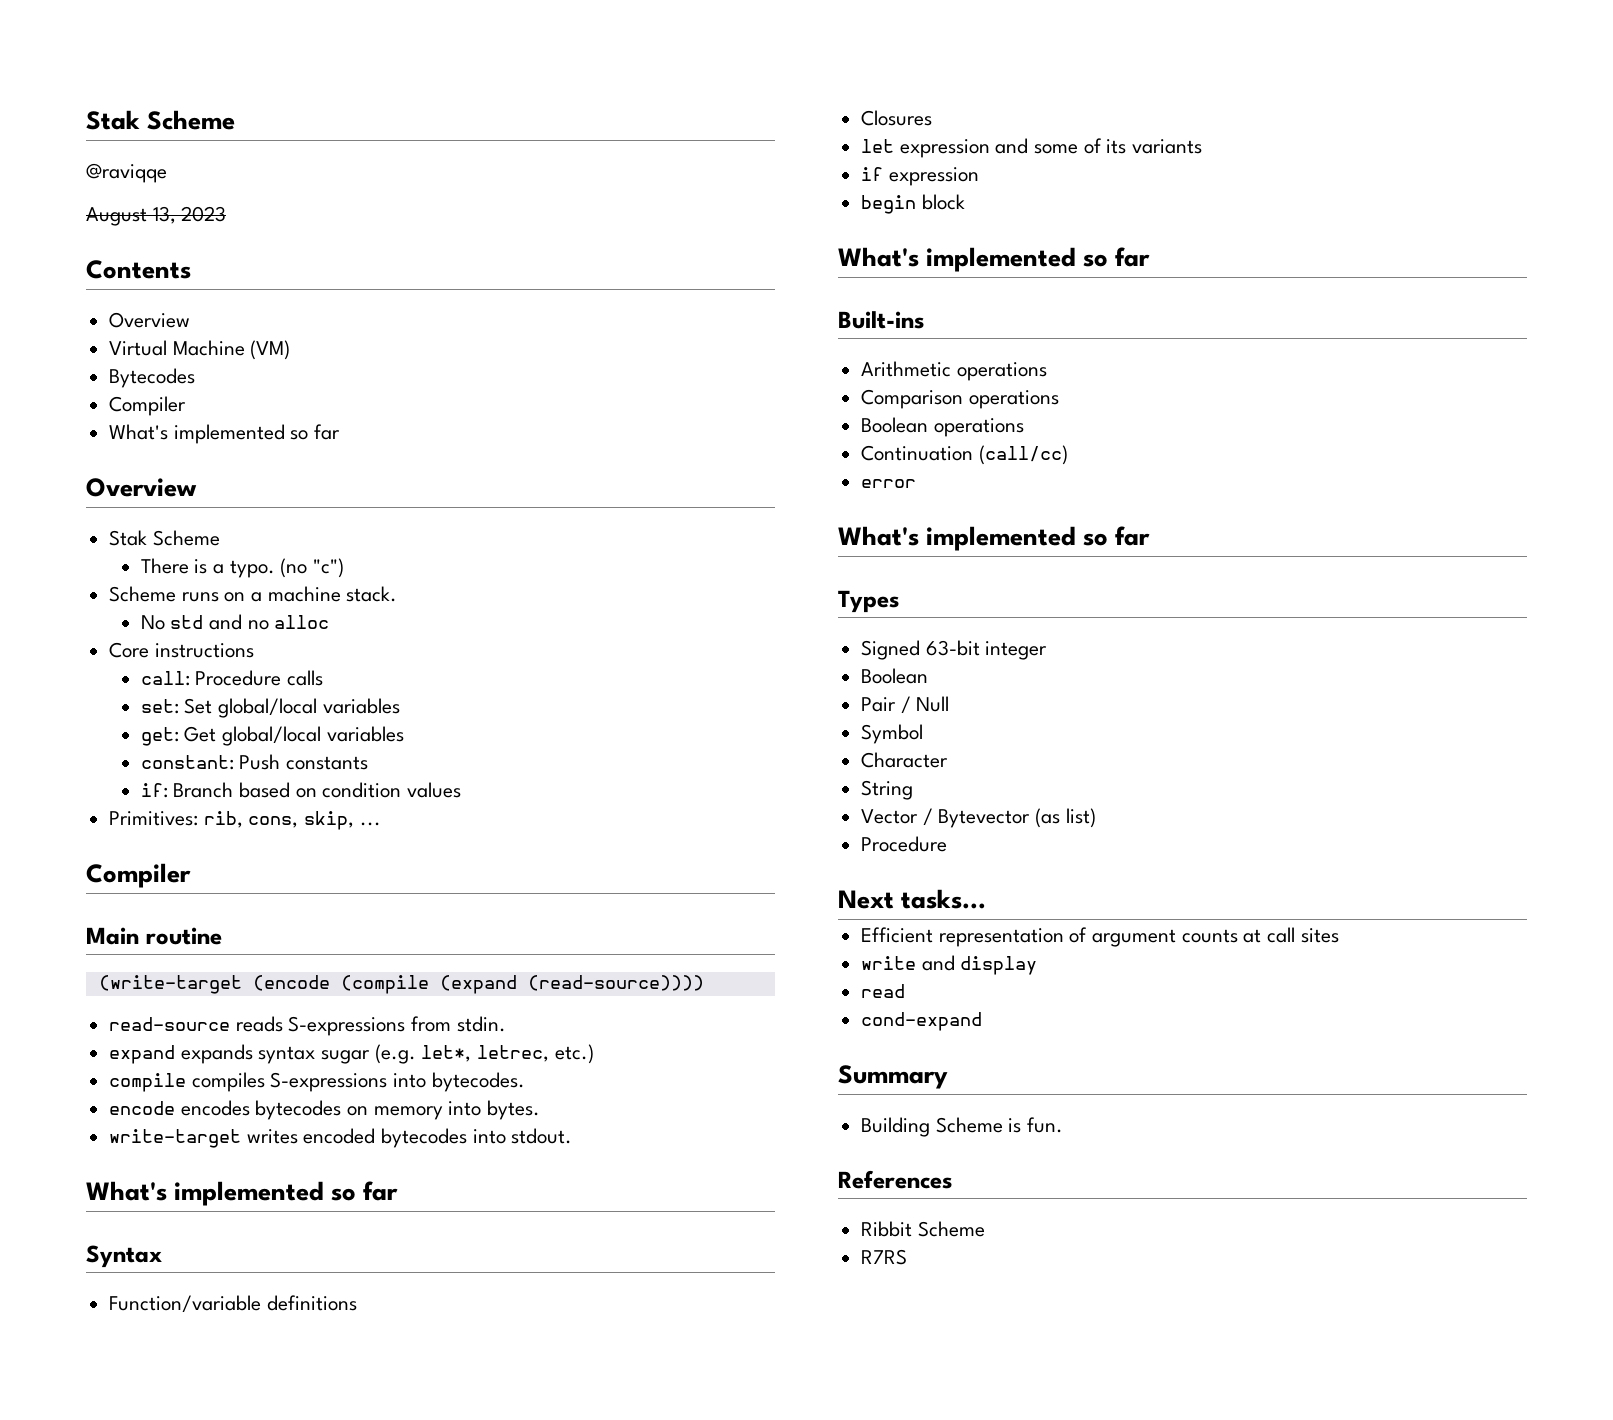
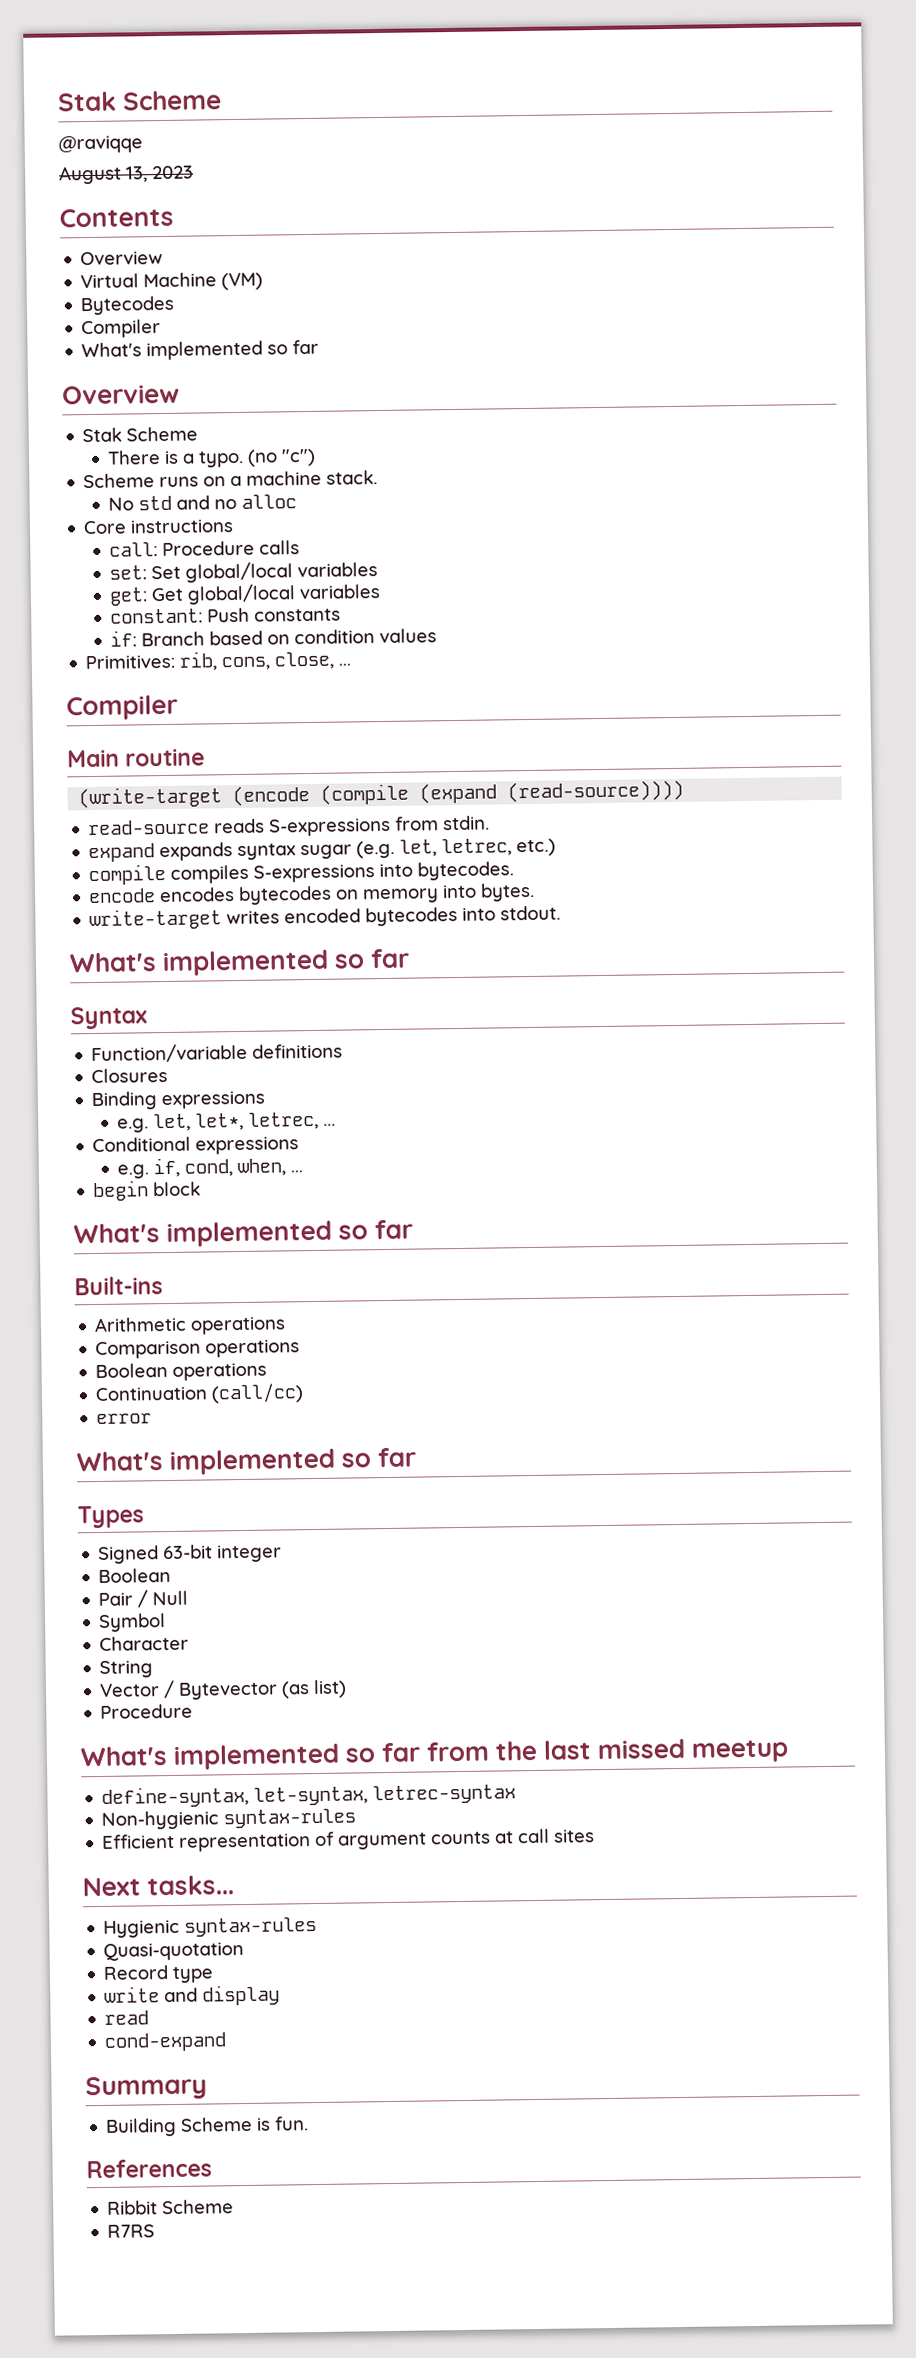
- Primitives: rib, cons, skip, ...
+ Primitives: rib, cons, close, ...
- expand expands syntax sugar (e.g. let*, letrec, etc.)
+ expand expands syntax sugar (e.g. let, letrec, etc.)
- let expression and some of its variants
- if expression
+ Binding expressions
+ e.g. let, let*, letrec, ...
+ Conditional expressions
+ e.g. if, cond, when, ...
- Next tasks...
+ What's implemented so far from the last missed meetup
+ define-syntax, let-syntax, letrec-syntax
+ Non-hygienic syntax-rules
+ Next tasks...
+ Hygienic syntax-rules
+ Quasi-quotation
+ Record type

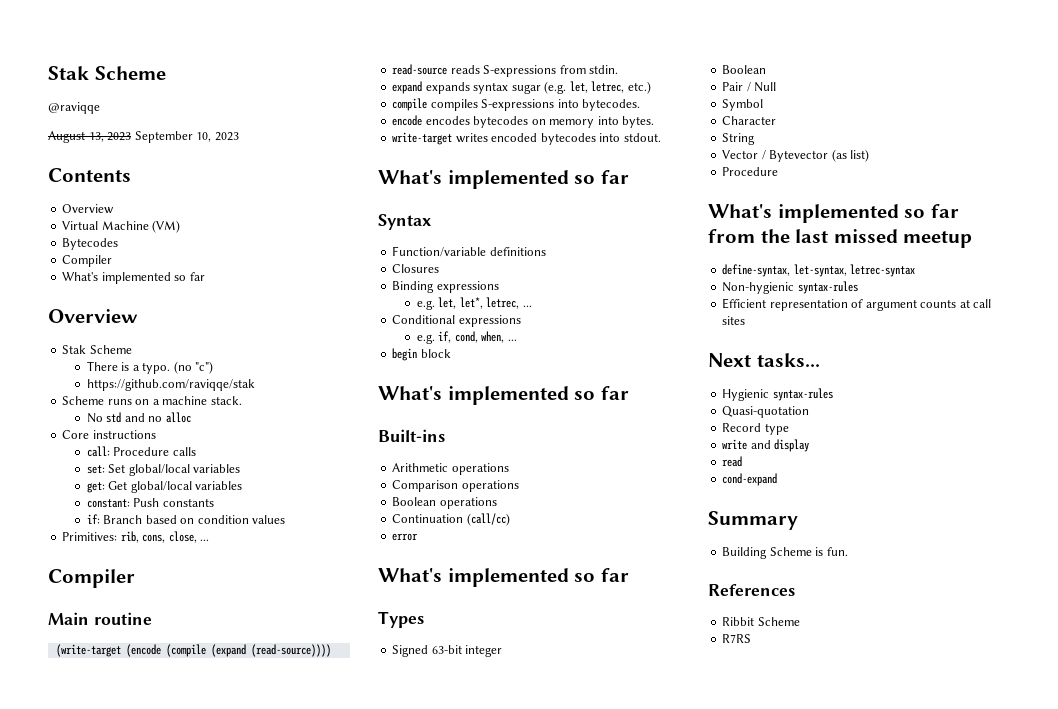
- August 13, 2023
+ August 13, 2023 September 10, 2023
+ https://github.com/raviqqe/stak

